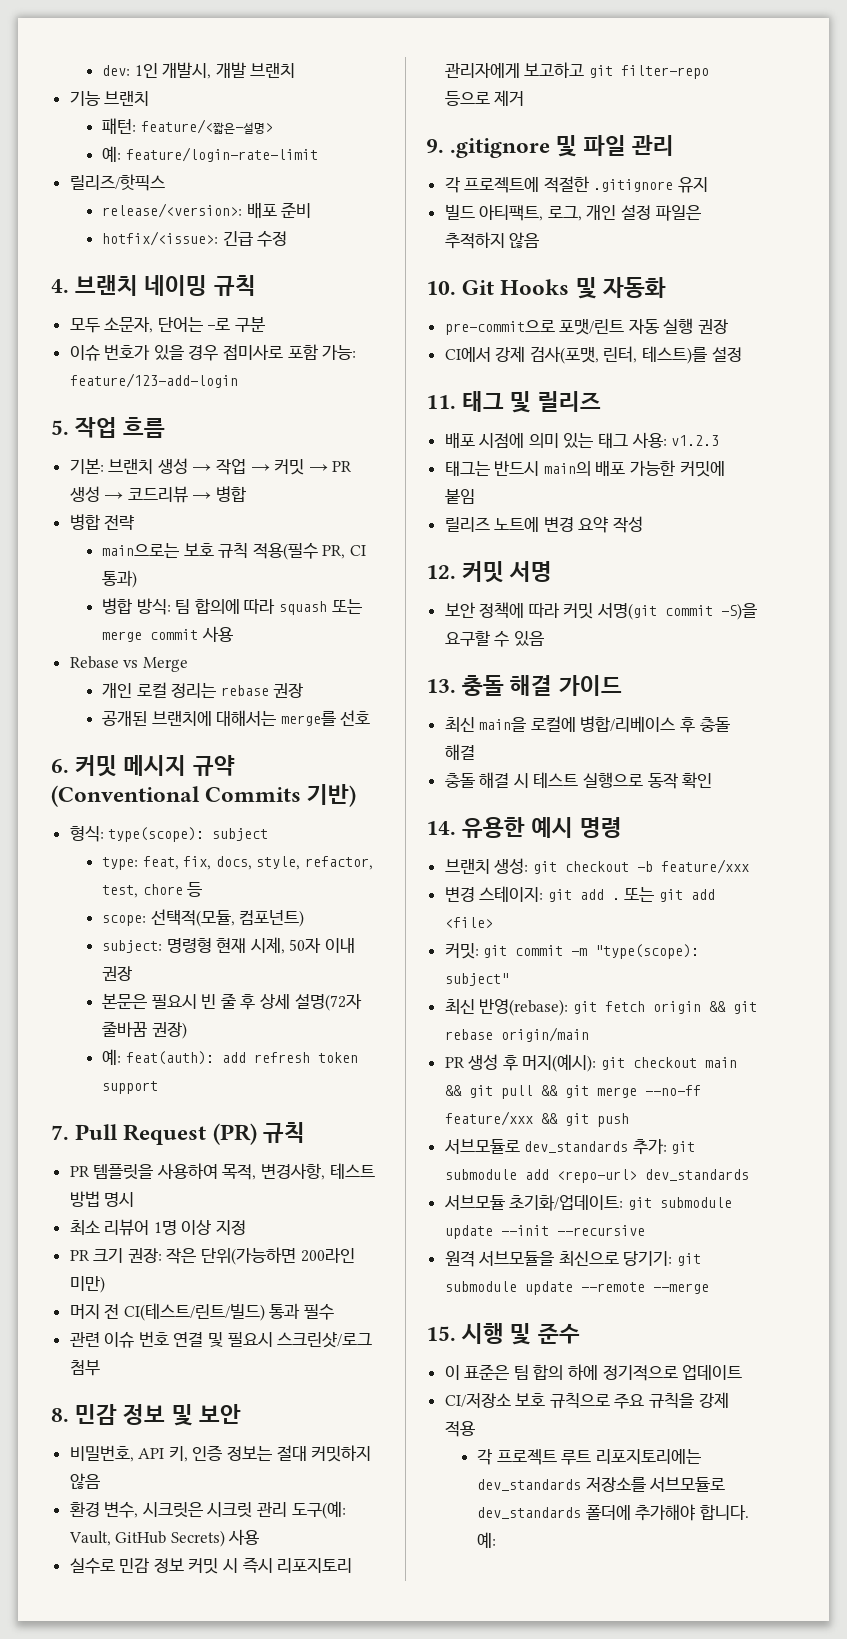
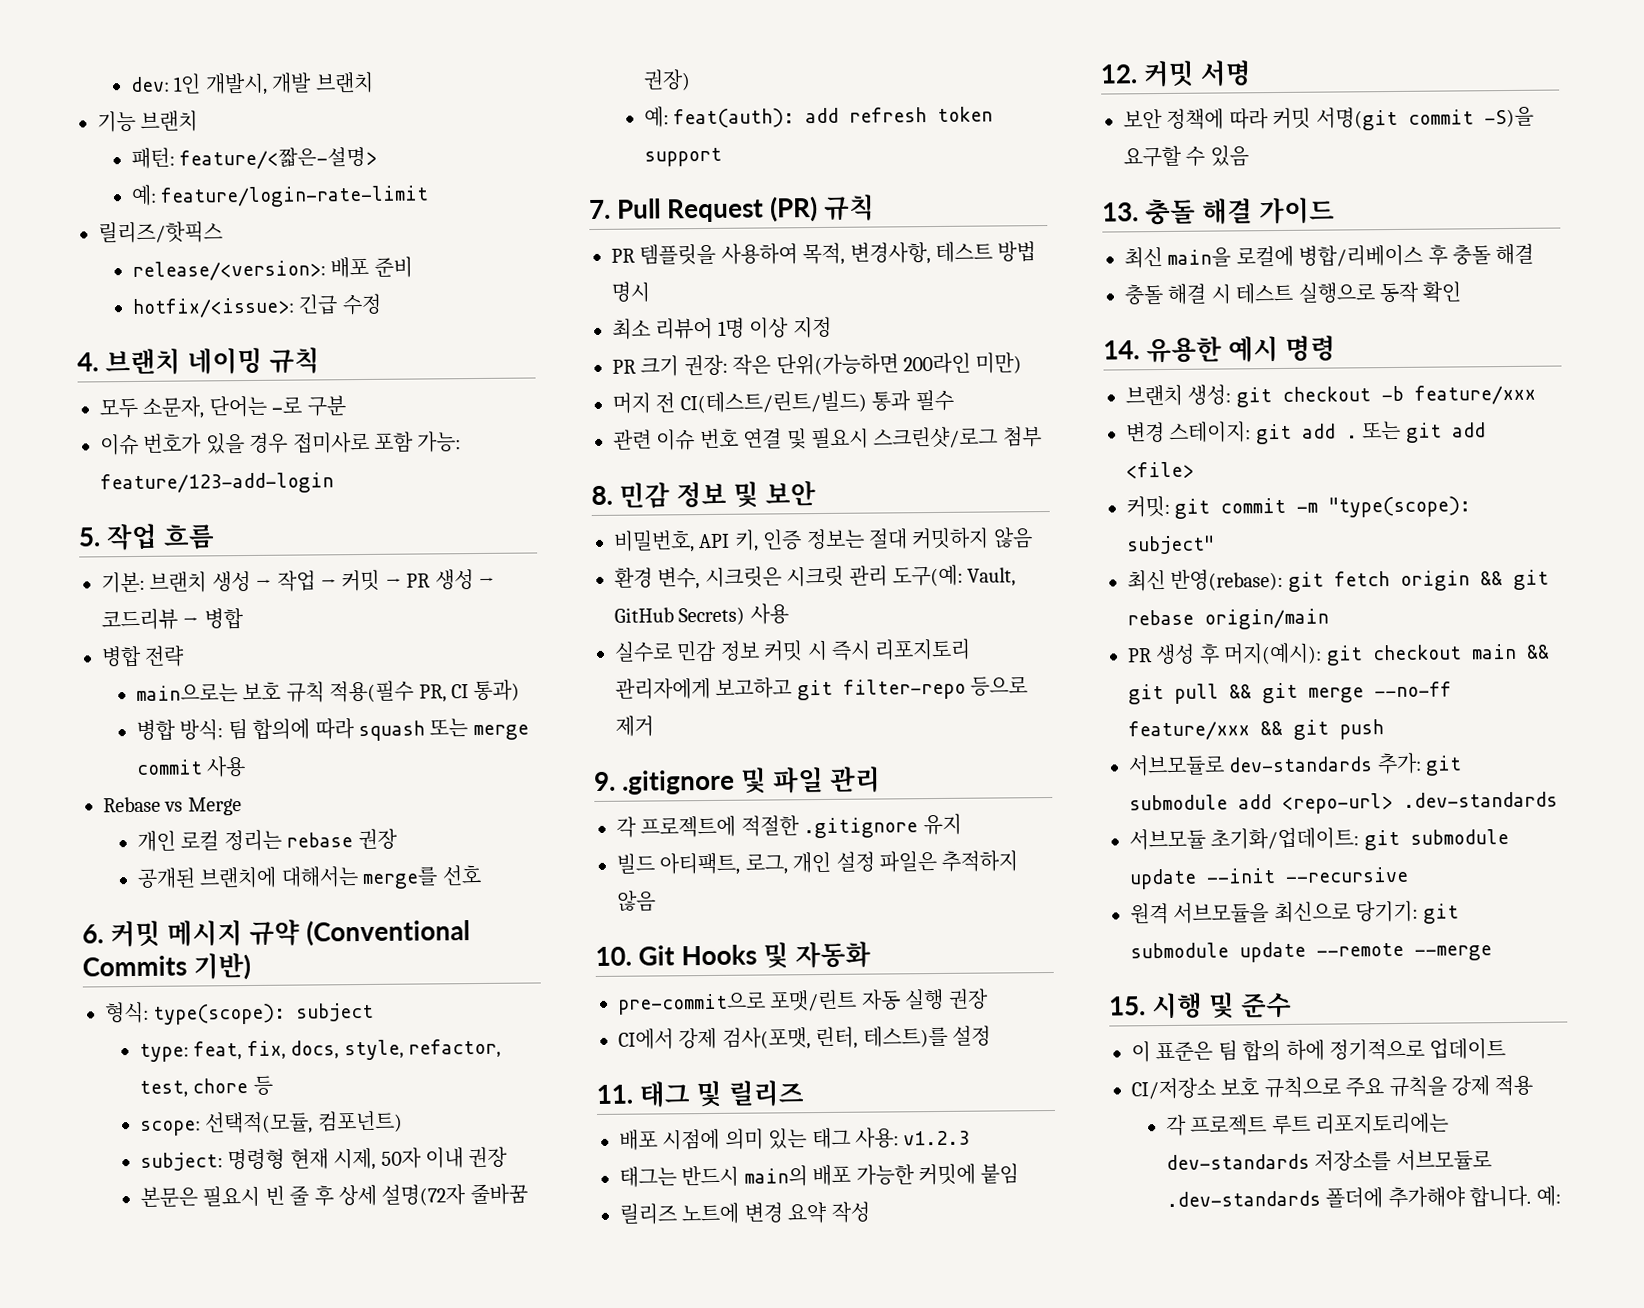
- 서브모듈로 dev_standards 추가: git submodule add <repo-url> dev_standards
+ 서브모듈로 dev-standards 추가: git submodule add <repo-url> .dev-standards
- 각 프로젝트 루트 리포지토리에는 dev_standards 저장소를 서브모듈로 dev_standards 폴더에 추가해야 합니다.
+ 각 프로젝트 루트 리포지토리에는 dev-standards 저장소를 서브모듈로 .dev-standards 폴더에 추가해야 합니다.

